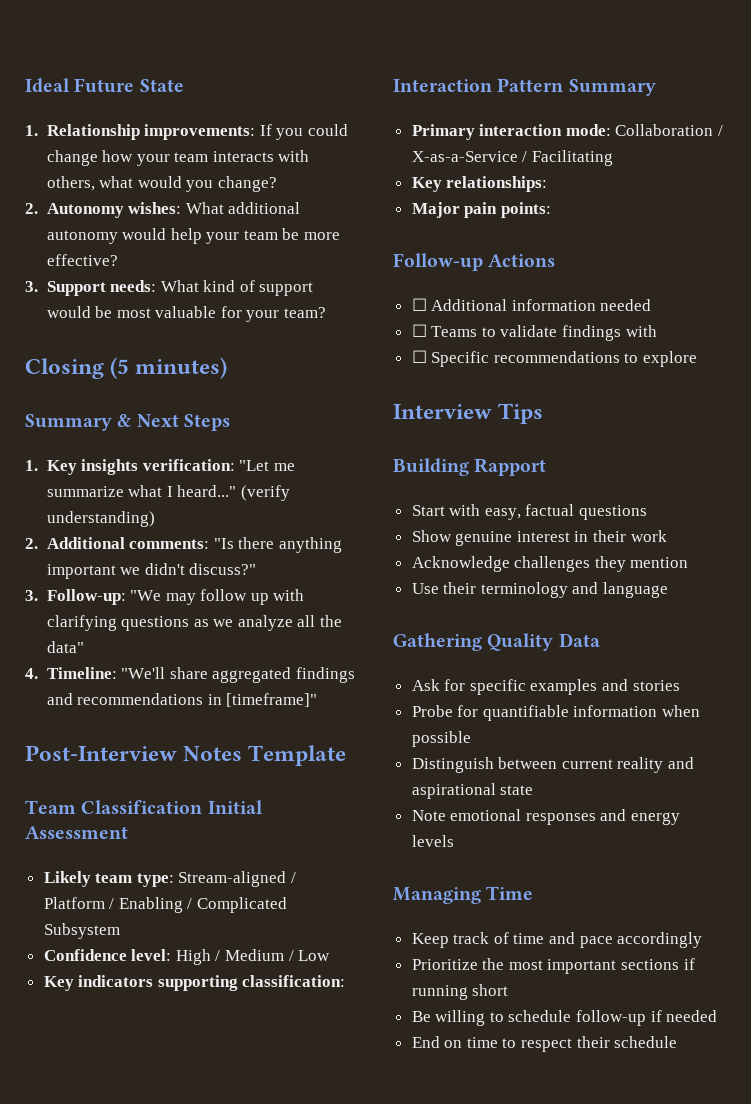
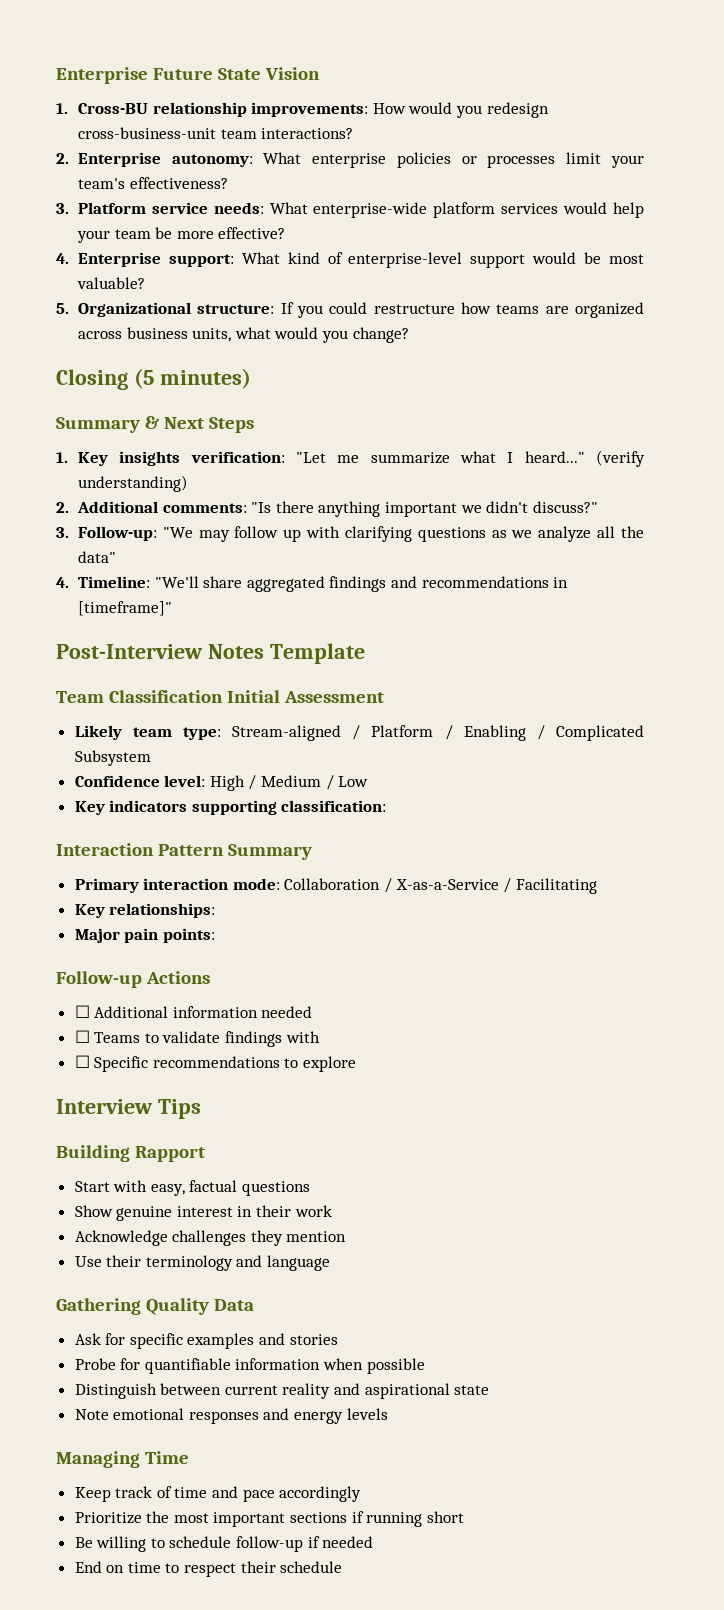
- Ideal Future State
- 1. Relationship improvements: If you could change how your team interacts with others, what would you change?
- 2. Autonomy wishes: What additional autonomy would help your team be more effective?
+ Enterprise Future State Vision
+ 1. Cross-BU relationship improvements: How would you redesign cross-business-unit team interactions?
+ 2. Enterprise autonomy: What enterprise policies or processes limit your team's effectiveness?
+ 3. Platform service needs: What enterprise-wide platform services would help your team be more effective?
- 3. Support needs: What kind of support would be most valuable for your team?
+ 4. Enterprise support: What kind of enterprise-level support would be most valuable?
+ 5. Organizational structure: If you could restructure how teams are organized across business units, what would you change?

